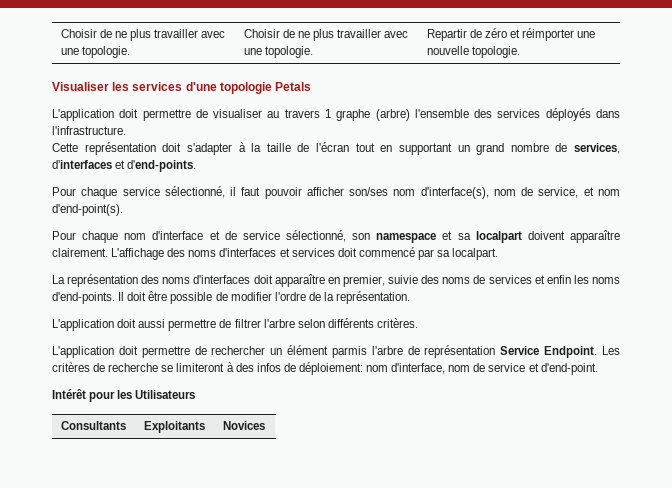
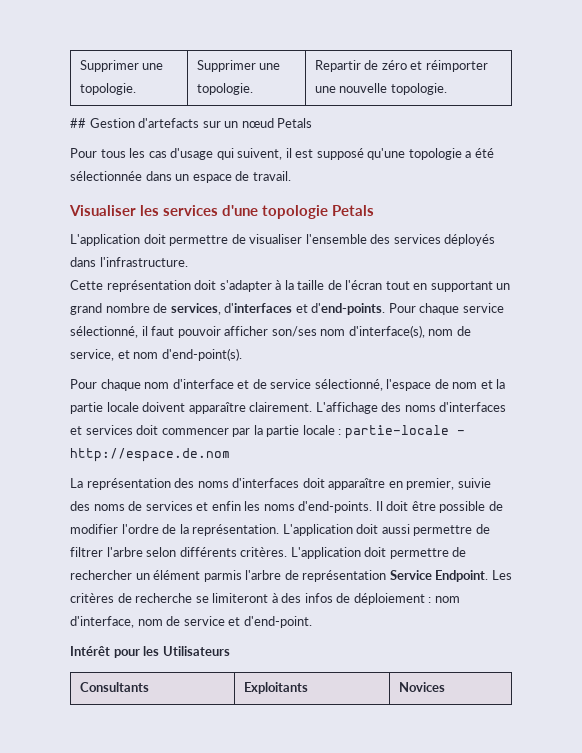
- Choisir de ne plus travailler avec une topologie. | Choisir de ne plus travailler avec une topologie. | Repartir de zéro et réimporter une nouvelle topologie.
+ Supprimer une topologie. | Supprimer une topologie. | Repartir de zéro et réimporter une nouvelle topologie.
+ ## Gestion d'artefacts sur un nœud Petals
+ Pour tous les cas d'usage qui suivent, il est supposé qu'une topologie a été sélectionnée dans un espace de travail.
- L'application doit permettre de visualiser au travers 1 graphe (arbre) l'ensemble des services déployés dans l'infrastructure.
+ L'application doit permettre de visualiser l'ensemble des services déployés dans l'infrastructure.
- Cette représentation doit s'adapter à la taille de l'écran tout en supportant un grand nombre de services, d'interfaces et d'end-points.
- Pour chaque service sélectionné, il faut pouvoir afficher son/ses nom d'interface(s), nom de service, et nom d'end-point(s).
+ Cette représentation doit s'adapter à la taille de l'écran tout en supportant un grand nombre de services, d'interfaces et d'end-points. Pour chaque service sélectionné, il faut pouvoir afficher son/ses nom d'interface(s), nom de service, et nom d'end-point(s).
- Pour chaque nom d'interface et de service sélectionné, son namespace et sa localpart doivent apparaître clairement.
+ Pour chaque nom d'interface et de service sélectionné, l'espace de nom et la partie locale doivent apparaître clairement.
- L'affichage des noms d'interfaces et services doit commencé par sa localpart.
+ L'affichage des noms d'interfaces et services doit commencer par la partie locale : partie-locale - http://espace.de.nom
- Il doit être possible de modifier l'ordre de la représentation.
- L'application doit aussi permettre de filtrer l'arbre selon différents critères.
- L'application doit permettre de rechercher un élément parmis l'arbre de représentation Service Endpoint.
+ Il doit être possible de modifier l'ordre de la représentation. L'application doit aussi permettre de filtrer l'arbre selon différents critères. L'application doit permettre de rechercher un élément parmis l'arbre de représentation Service Endpoint.
- Les critères de recherche se limiteront à des infos de déploiement: nom d'interface, nom de service et d'end-point.
+ Les critères de recherche se limiteront à des infos de déploiement : nom d'interface, nom de service et d'end-point.

